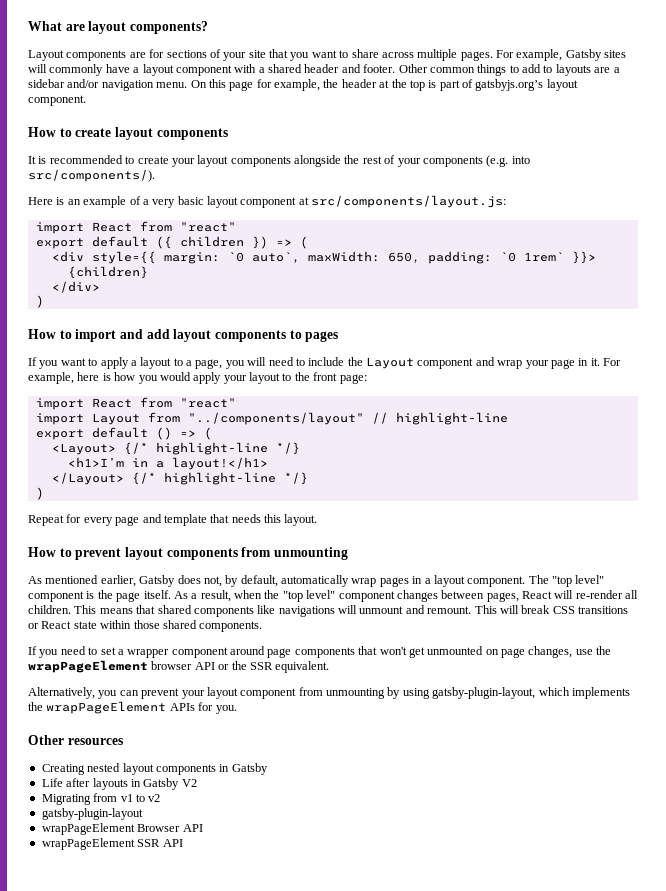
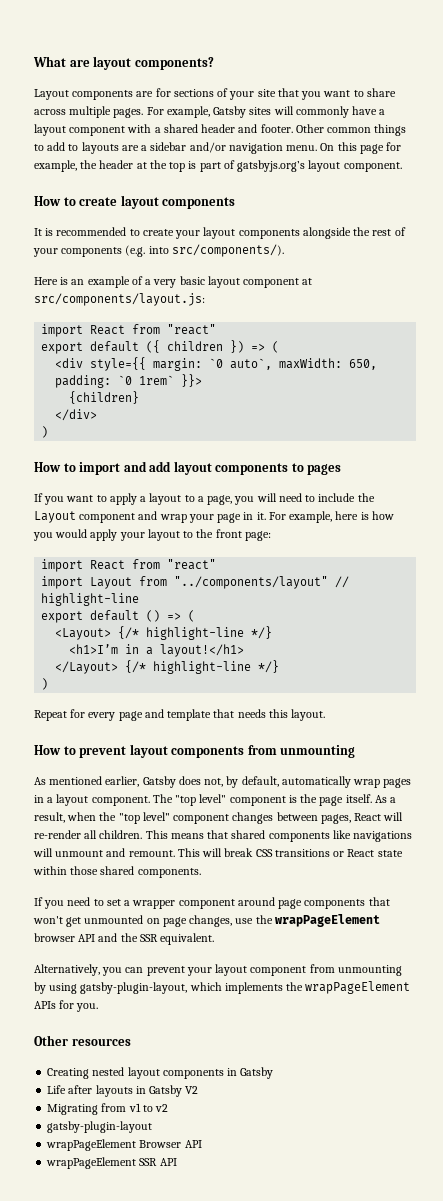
- If you need to set a wrapper component around page components that won't get unmounted on page changes, use the wrapPageElement browser API or the SSR equivalent.
+ If you need to set a wrapper component around page components that won't get unmounted on page changes, use the wrapPageElement browser API and the SSR equivalent.

